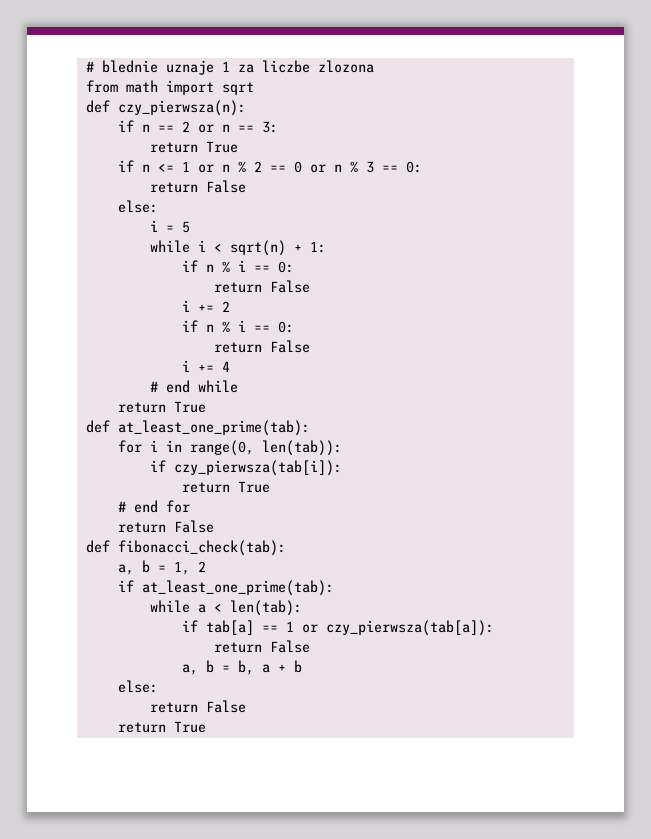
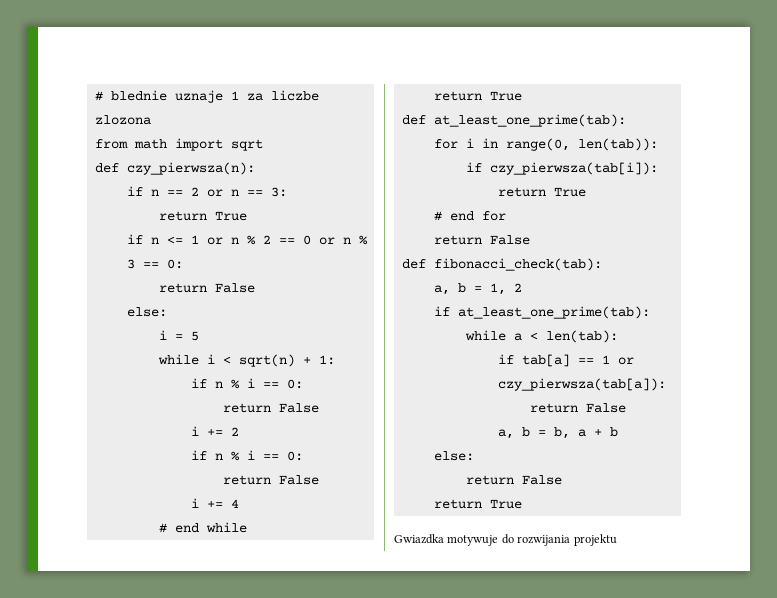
+ Gwiazdka motywuje do rozwijania projektu

